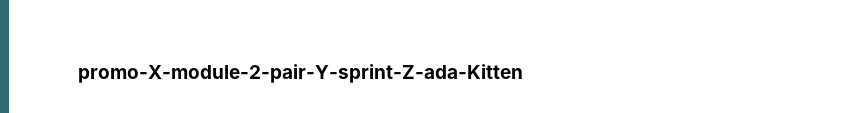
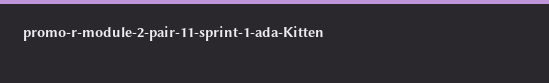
- promo-X-module-2-pair-Y-sprint-Z-ada-Kitten
+ promo-r-module-2-pair-11-sprint-1-ada-Kitten

